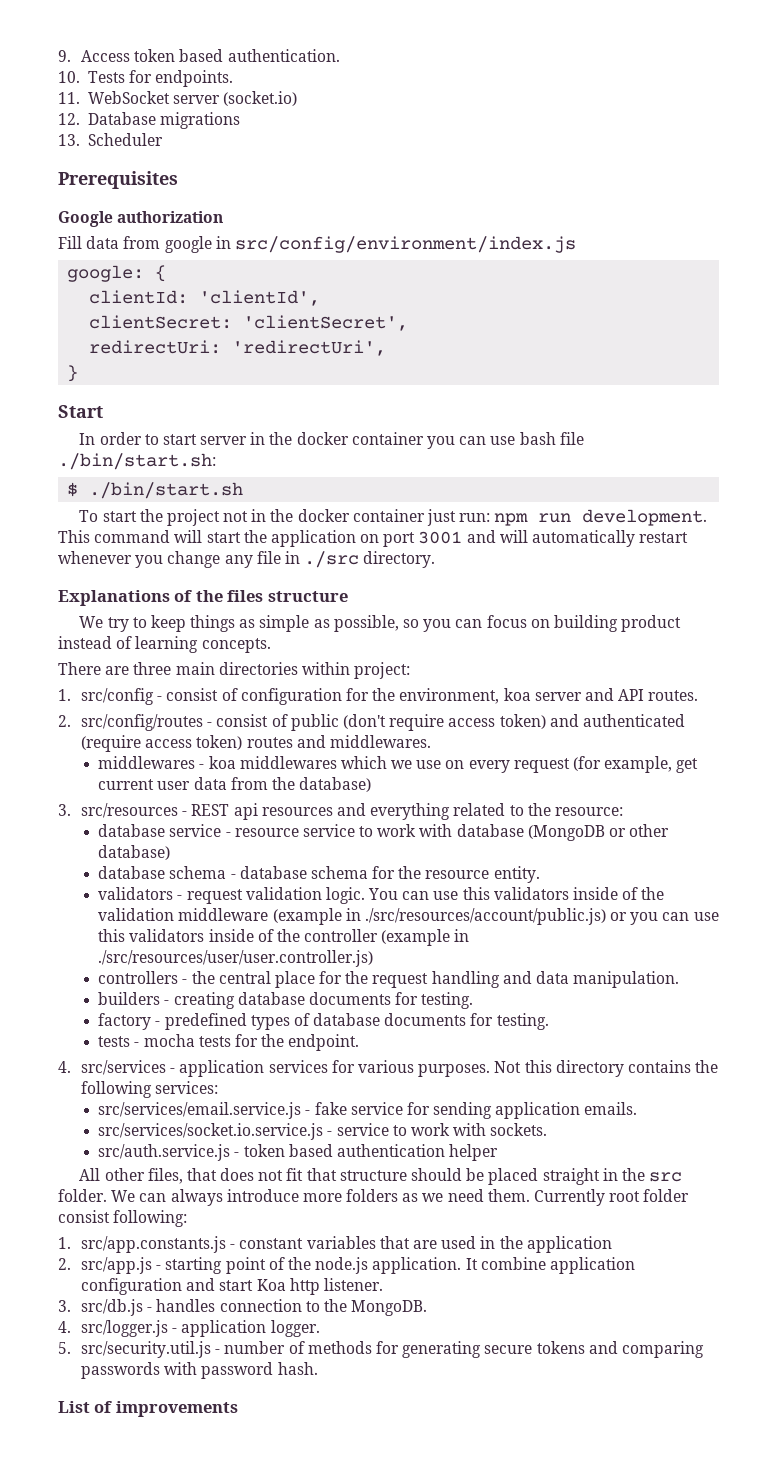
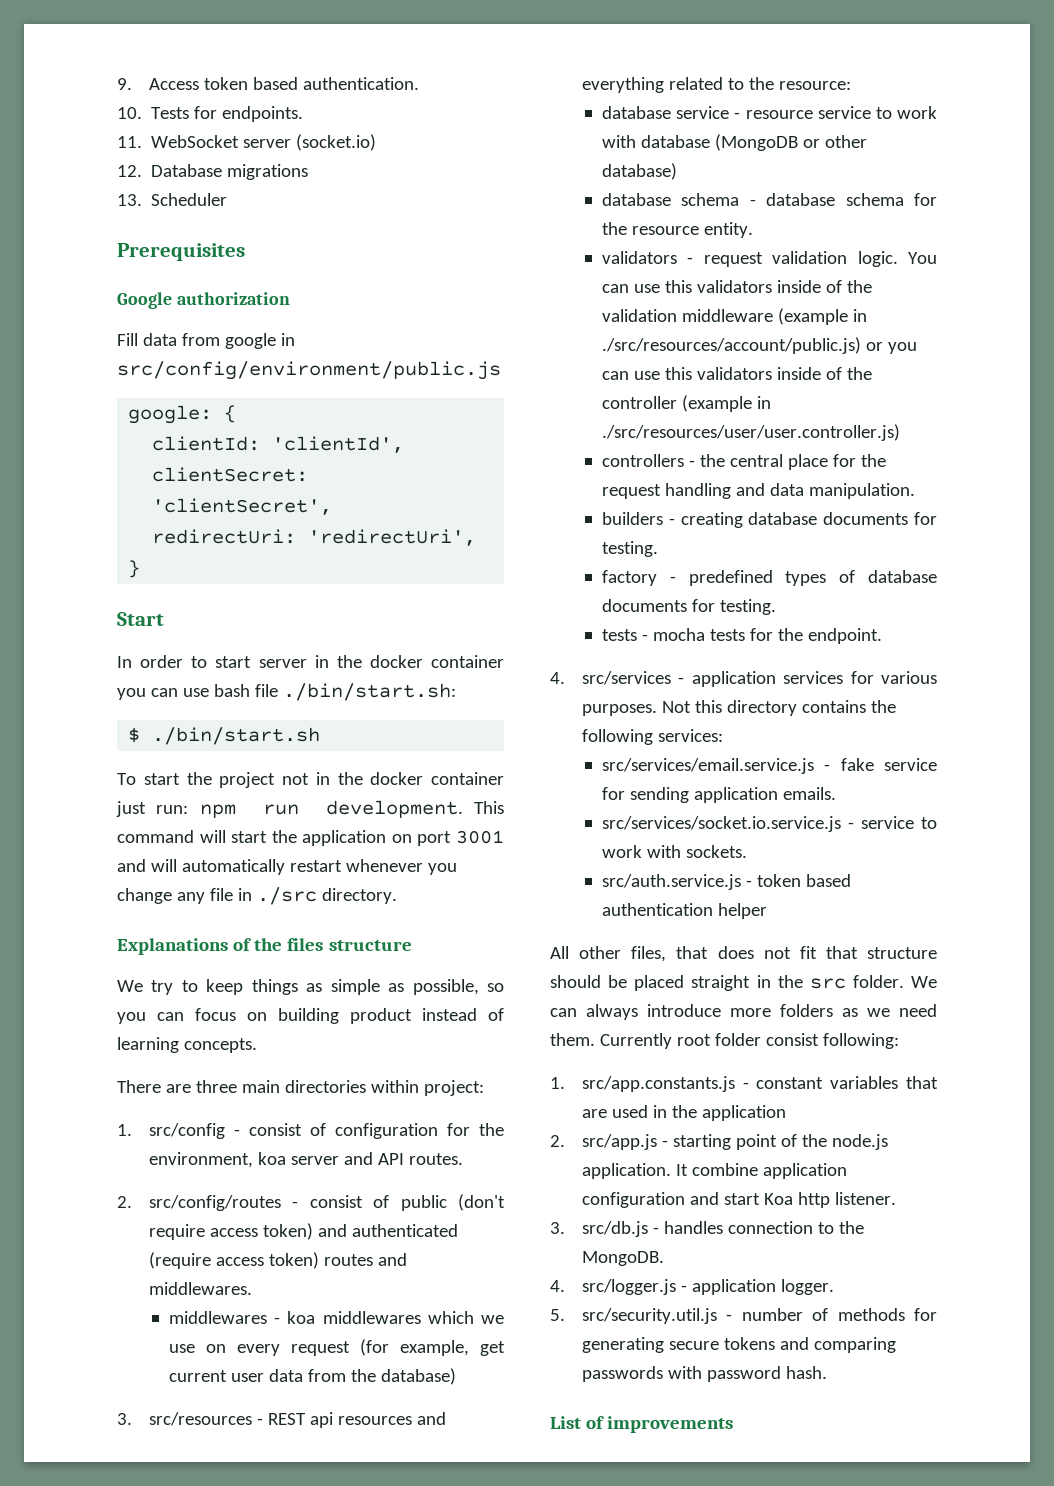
- Fill data from google in src/config/environment/index.js
+ Fill data from google in src/config/environment/public.js

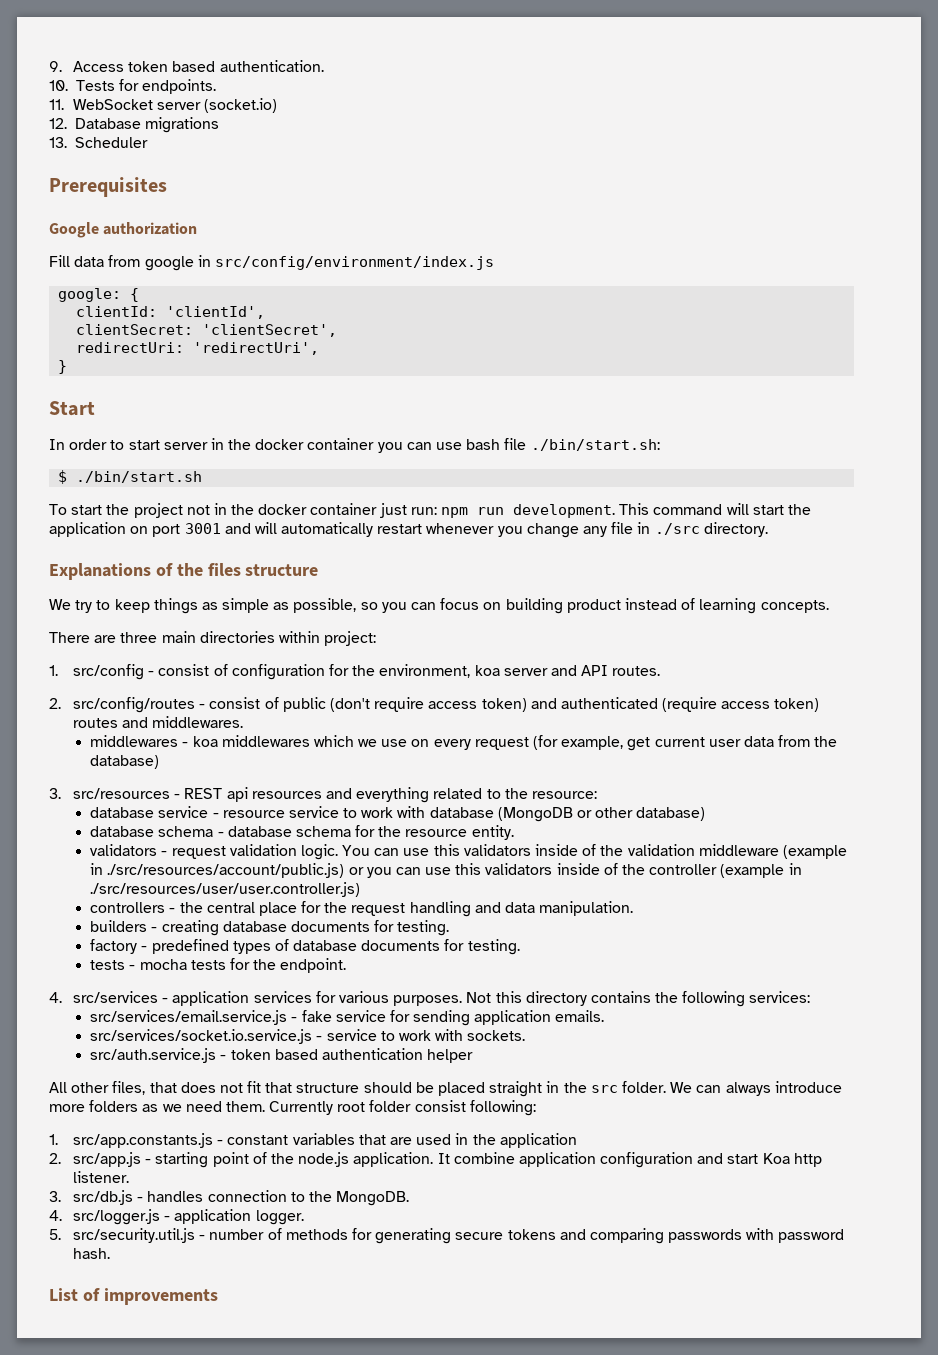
- Fill data from google in src/config/environment/public.js
+ Fill data from google in src/config/environment/index.js

